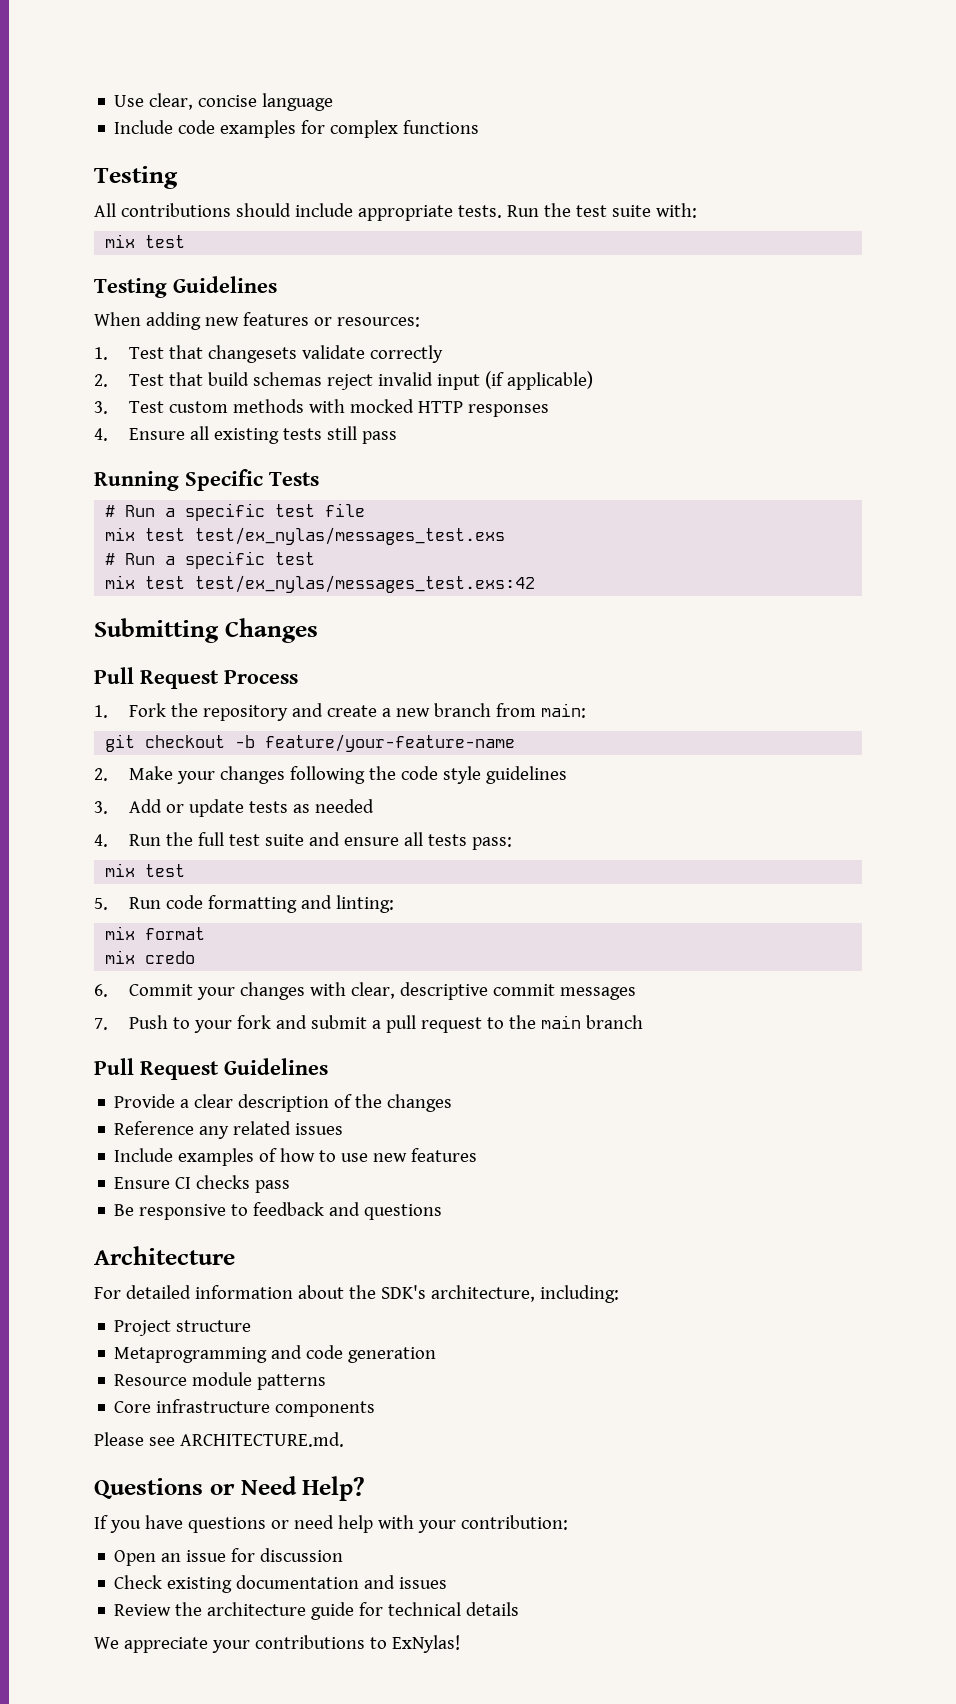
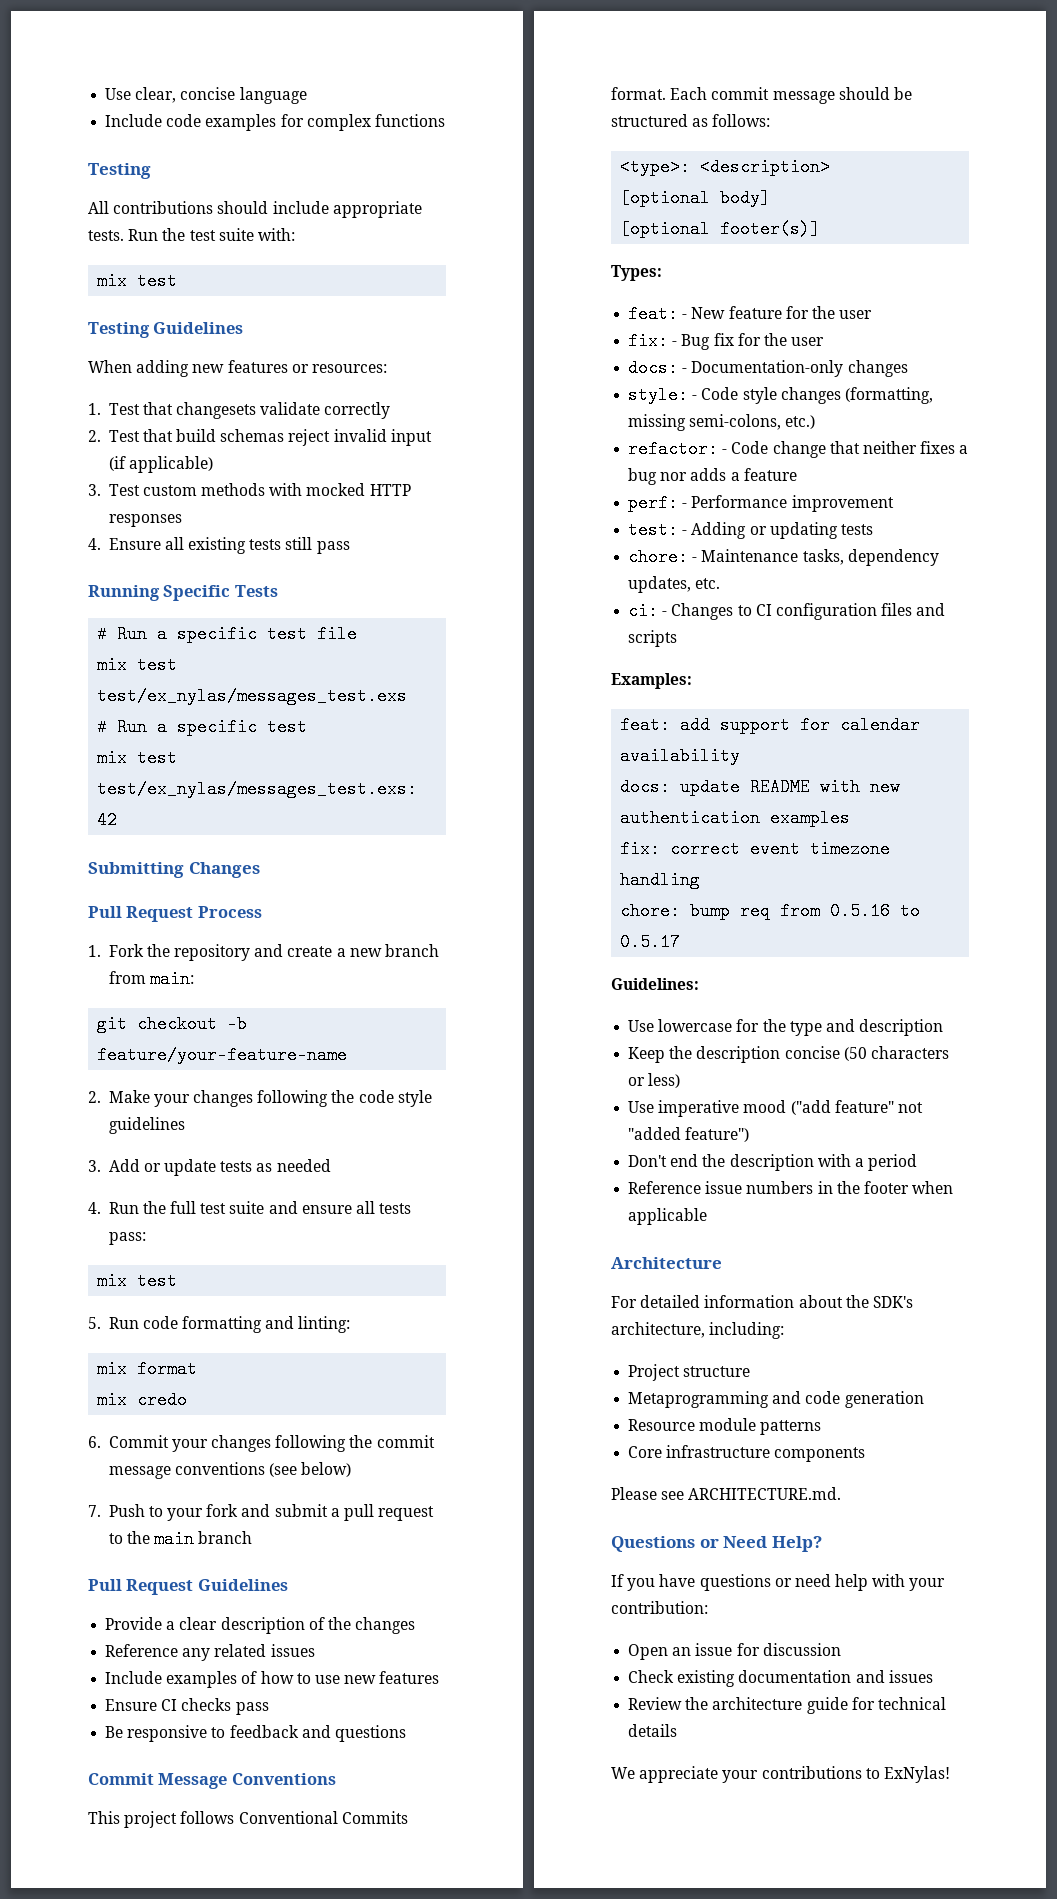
- 6. Commit your changes with clear, descriptive commit messages
+ 6. Commit your changes following the commit message conventions (see below)
+ Commit Message Conventions
+ This project follows Conventional Commits format. Each commit message should be structured as follows:
+ <type>: <description>
+ [optional body]
+ [optional footer(s)]
+ Types:
+ feat: - New feature for the user
+ fix: - Bug fix for the user
+ docs: - Documentation-only changes
+ style: - Code style changes (formatting, missing semi-colons, etc.)
+ refactor: - Code change that neither fixes a bug nor adds a feature
+ perf: - Performance improvement
+ test: - Adding or updating tests
+ chore: - Maintenance tasks, dependency updates, etc.
+ ci: - Changes to CI configuration files and scripts
+ Examples:
+ feat: add support for calendar availability
+ docs: update README with new authentication examples
+ fix: correct event timezone handling
+ chore: bump req from 0.5.16 to 0.5.17
+ Guidelines:
+ Use lowercase for the type and description
+ Keep the description concise (50 characters or less)
+ Use imperative mood ("add feature" not "added feature")
+ Don't end the description with a period
+ Reference issue numbers in the footer when applicable

